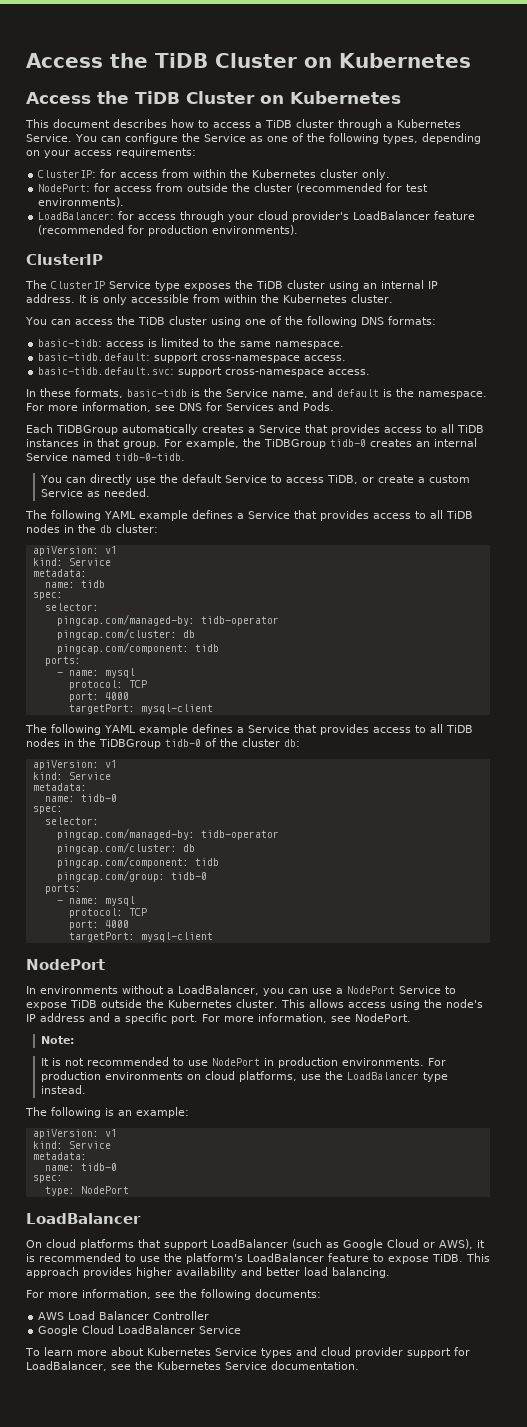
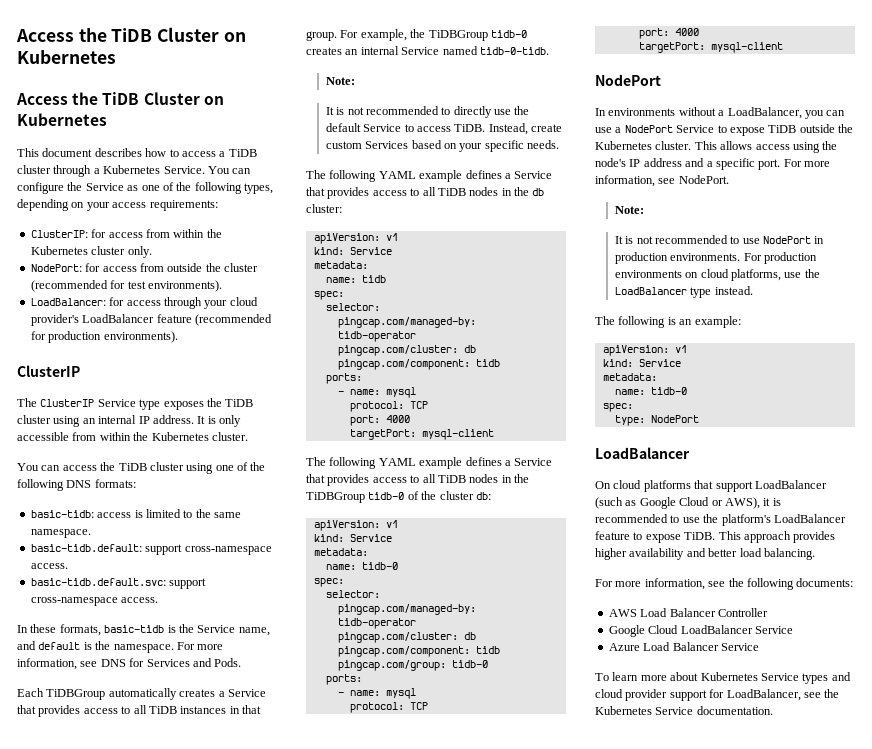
  For example, the TiDBGroup tidb-0 creates an internal Service named tidb-0-tidb.
- You can directly use the default Service to access TiDB, or create a custom Service as needed.
+ Note:
+ It is not recommended to directly use the default Service to access TiDB. Instead, create custom Services based on your specific needs.
+ Azure Load Balancer Service

